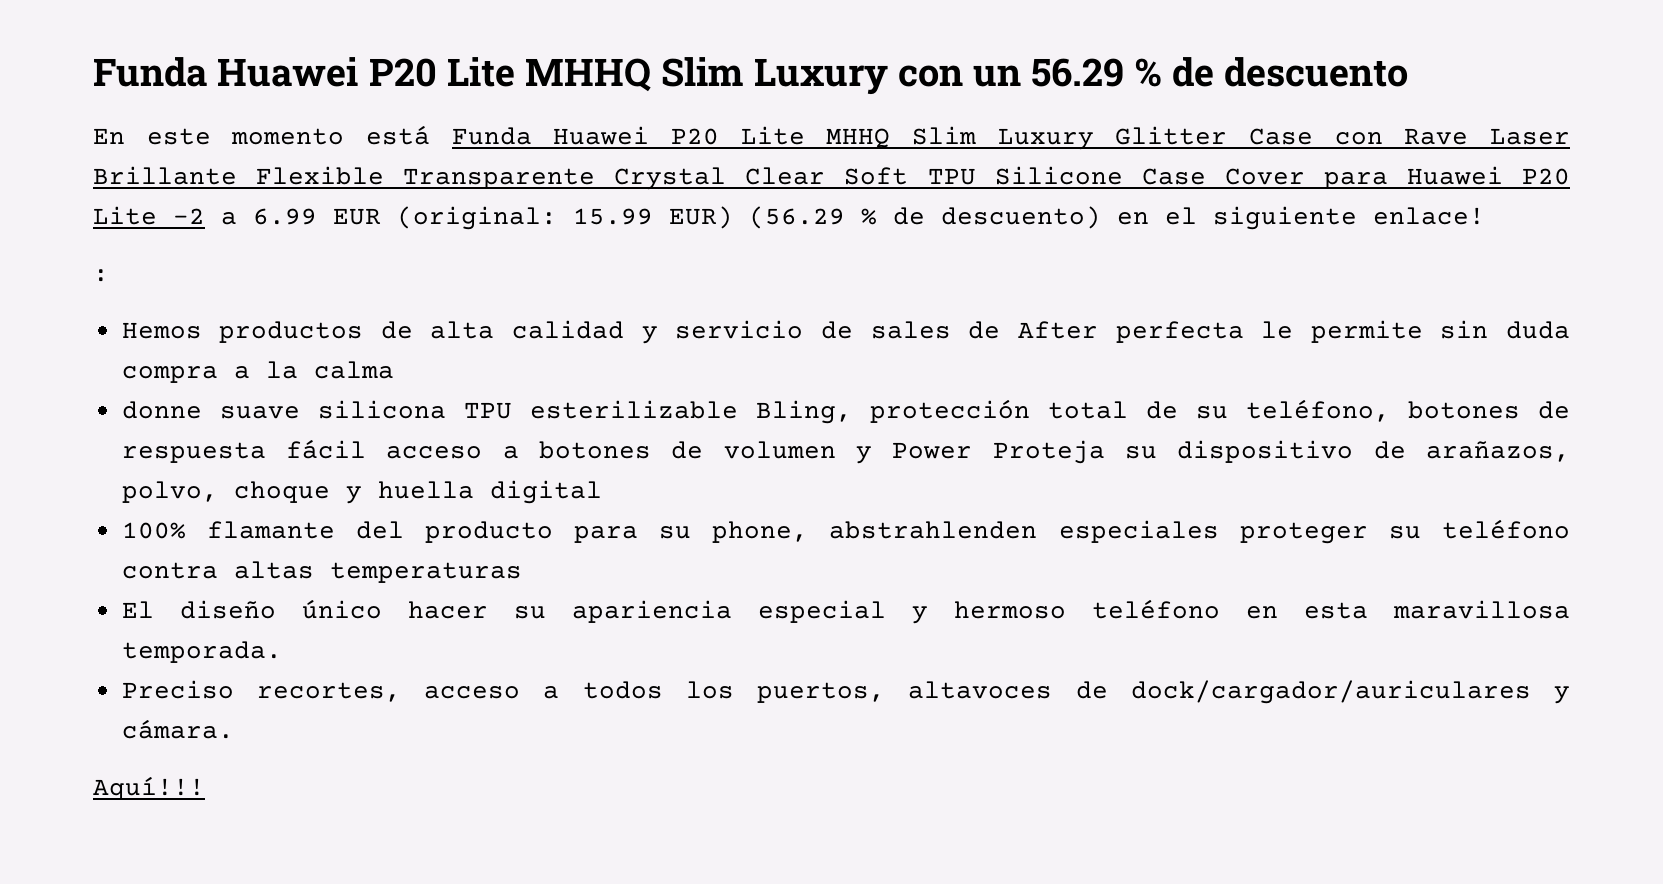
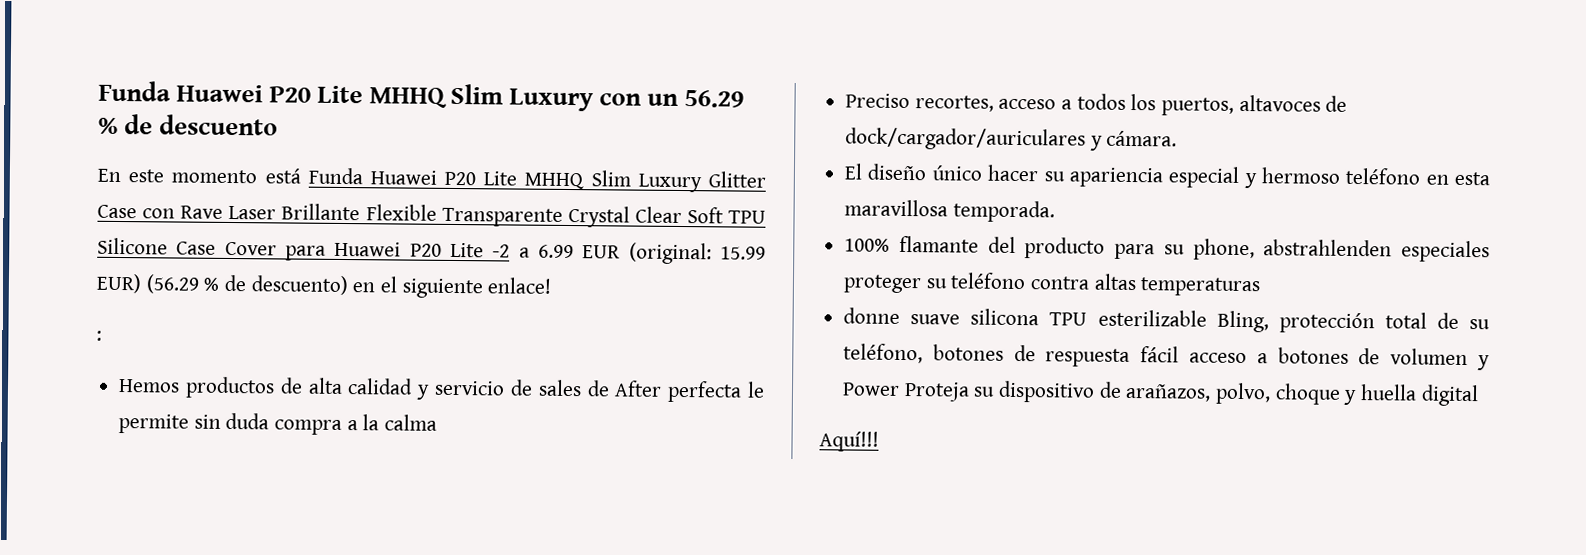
+ Preciso recortes, acceso a todos los puertos, altavoces de dock/cargador/auriculares y cámara.
+ El diseño único hacer su apariencia especial y hermoso teléfono en esta maravillosa temporada.
+ 100% flamante del producto para su phone, abstrahlenden especiales proteger su teléfono contra altas temperaturas
- 100% flamante del producto para su phone, abstrahlenden especiales proteger su teléfono contra altas temperaturas
- El diseño único hacer su apariencia especial y hermoso teléfono en esta maravillosa temporada.
- Preciso recortes, acceso a todos los puertos, altavoces de dock/cargador/auriculares y cámara.

